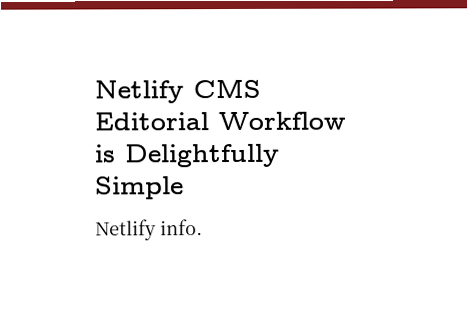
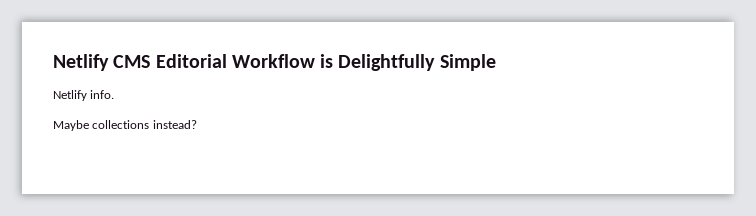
+ Maybe collections instead?

